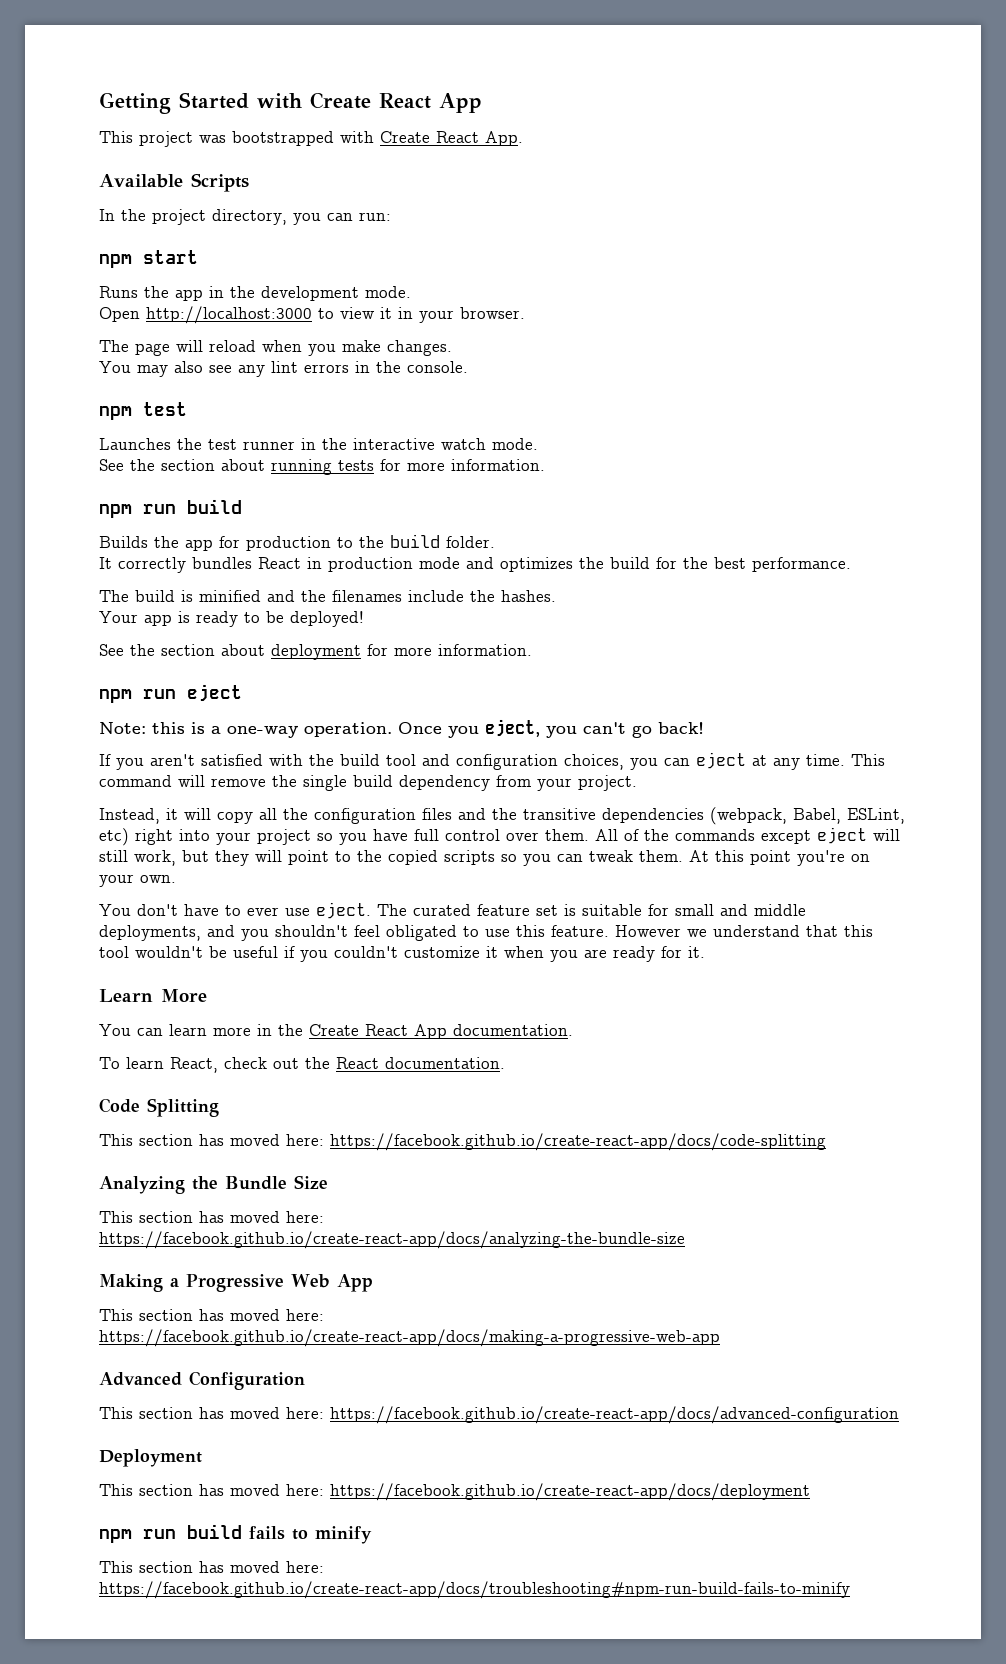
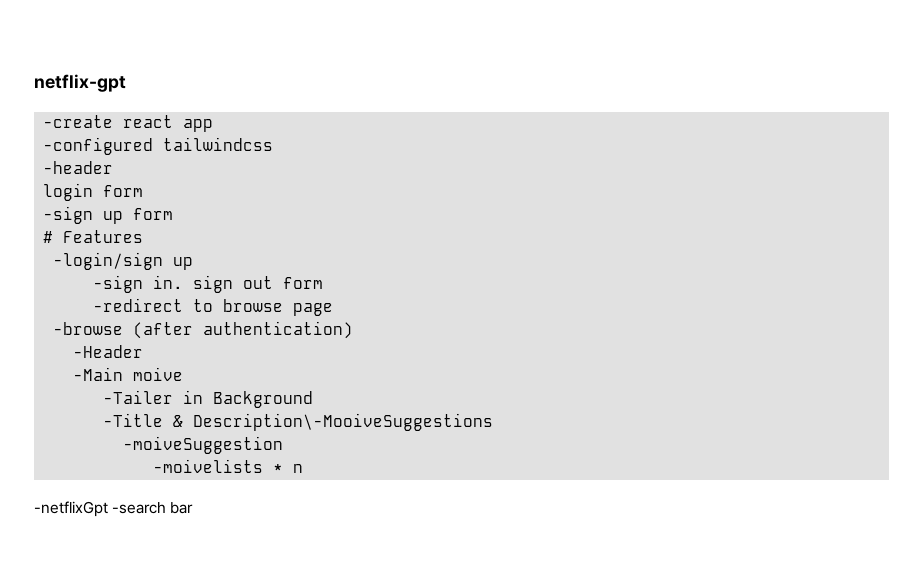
- Getting Started with Create React App
- This project was bootstrapped with Create React App.
- Available Scripts
- In the project directory, you can run:
- npm start
- Runs the app in the development mode.
- Open http://localhost:3000 to view it in your browser.
- The page will reload when you make changes.
- You may also see any lint errors in the console.
- npm test
- Launches the test runner in the interactive watch mode.
- See the section about running tests for more information.
- npm run build
- Builds the app for production to the build folder.
- It correctly bundles React in production mode and optimizes the build for the best performance.
- The build is minified and the filenames include the hashes.
- Your app is ready to be deployed!
- See the section about deployment for more information.
- npm run eject
- Note: this is a one-way operation. Once you eject, you can't go back!
- If you aren't satisfied with the build tool and configuration choices, you can eject at any time. This command will remove the single build dependency from your project.
- Instead, it will copy all the configuration files and the transitive dependencies (webpack, Babel, ESLint, etc) right into your project so you have full control over them. All of the commands except eject will still work, but they will point to the copied scripts so you can tweak them. At this point you're on your own.
- You don't have to ever use eject. The curated feature set is suitable for small and middle deployments, and you shouldn't feel obligated to use this feature. However we understand that this tool wouldn't be useful if you couldn't customize it when you are ready for it.
- Learn More
- You can learn more in the Create React App documentation.
- To learn React, check out the React documentation.
- Code Splitting
- This section has moved here: https://facebook.github.io/create-react-app/docs/code-splitting
- Analyzing the Bundle Size
- This section has moved here: https://facebook.github.io/create-react-app/docs/analyzing-the-bundle-size
- Making a Progressive Web App
- This section has moved here: https://facebook.github.io/create-react-app/docs/making-a-progressive-web-app
- Advanced Configuration
- This section has moved here: https://facebook.github.io/create-react-app/docs/advanced-configuration
- Deployment
- This section has moved here: https://facebook.github.io/create-react-app/docs/deployment
- npm run build fails to minify
- This section has moved here: https://facebook.github.io/create-react-app/docs/troubleshooting#npm-run-build-fails-to-minify
+ netflix-gpt
+ -create react app
+ -configured tailwindcss
+ -header
+ login form
+ -sign up form
+ # Features
+ -login/sign up
+ -sign in. sign out form
+ -redirect to browse page
+ -browse (after authentication)
+ -Header
+ -Main moive
+ -Tailer in Background
+ -Title & Description\-MooiveSuggestions
+ -moiveSuggestion
+ -moivelists * n
+ -netflixGpt -search bar

